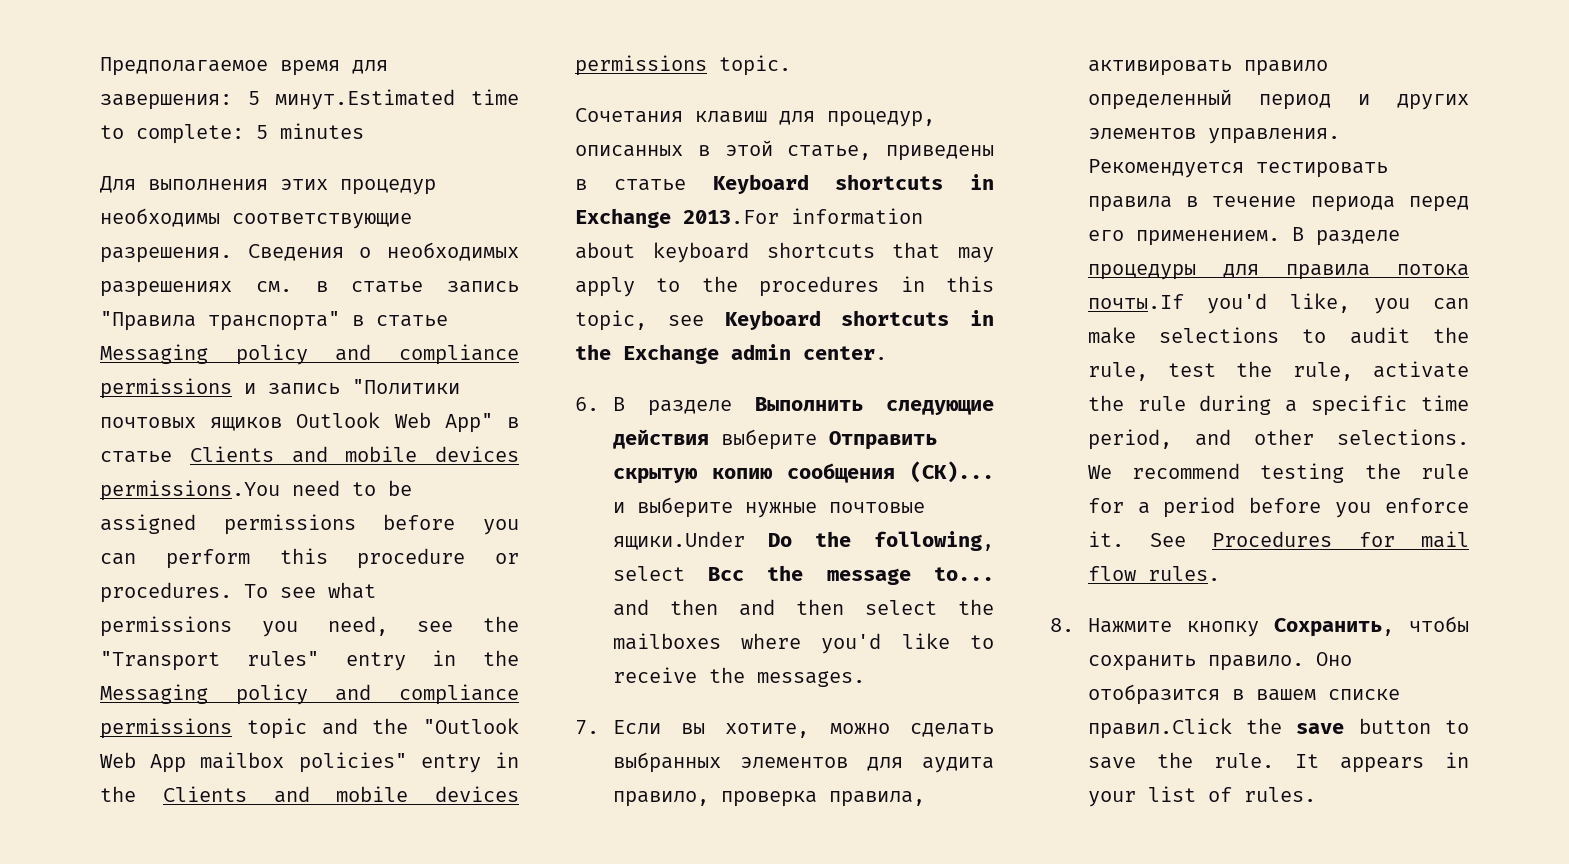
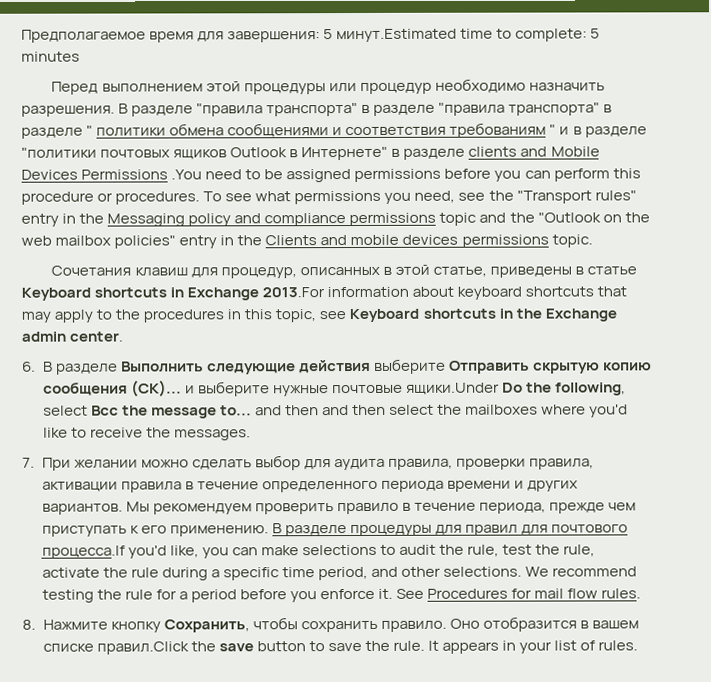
- Для выполнения этих процедур необходимы соответствующие разрешения. Сведения о необходимых разрешениях см. в статье запись "Правила транспорта" в статье Messaging policy and compliance permissions и запись "Политики почтовых ящиков Outlook Web App" в статье Clients and mobile devices permissions.You need to be assigned permissions before you can perform this procedure or procedures.
+ Перед выполнением этой процедуры или процедур необходимо назначить разрешения. В разделе "правила транспорта" в разделе "правила транспорта" в разделе " политики обмена сообщениями и соответствия требованиям " и в разделе "политики почтовых ящиков Outlook в Интернете" в разделе clients and Mobile Devices Permissions .You need to be assigned permissions before you can perform this procedure or procedures.
- To see what permissions you need, see the "Transport rules" entry in the Messaging policy and compliance permissions topic and the "Outlook Web App mailbox policies" entry in the Clients and mobile devices permissions topic.
+ To see what permissions you need, see the "Transport rules" entry in the Messaging policy and compliance permissions topic and the "Outlook on the web mailbox policies" entry in the Clients and mobile devices permissions topic.
- 7. Если вы хотите, можно сделать выбранных элементов для аудита правило, проверка правила, активировать правило определенный период и других элементов управления. Рекомендуется тестировать правила в течение периода перед его применением. В разделе процедуры для правила потока почты.If you'd like, you can make selections to audit the rule, test the rule, activate the rule during a specific time period, and other selections.
+ 7. При желании можно сделать выбор для аудита правила, проверки правила, активации правила в течение определенного периода времени и других вариантов. Мы рекомендуем проверить правило в течение периода, прежде чем приступать к его применению. В разделе процедуры для правил для почтового процесса.If you'd like, you can make selections to audit the rule, test the rule, activate the rule during a specific time period, and other selections.

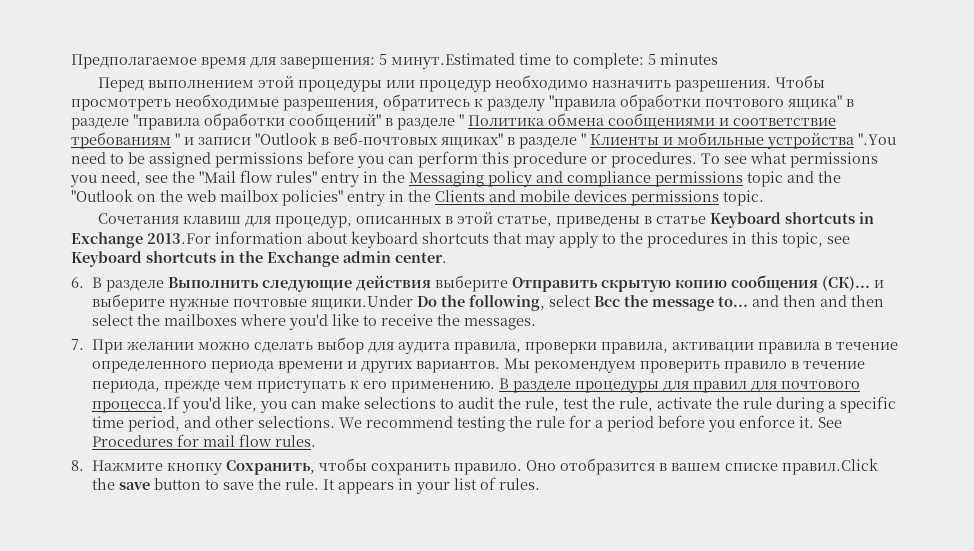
- В разделе "правила транспорта" в разделе "правила транспорта" в разделе " политики обмена сообщениями и соответствия требованиям " и в разделе "политики почтовых ящиков Outlook в Интернете" в разделе clients and Mobile Devices Permissions .You need to be assigned permissions before you can perform this procedure or procedures.
+ Чтобы просмотреть необходимые разрешения, обратитесь к разделу "правила обработки почтового ящика" в разделе "правила обработки сообщений" в разделе " Политика обмена сообщениями и соответствие требованиям " и записи "Outlook в веб-почтовых ящиках" в разделе " Клиенты и мобильные устройства ".You need to be assigned permissions before you can perform this procedure or procedures.
- To see what permissions you need, see the "Transport rules" entry in the Messaging policy and compliance permissions topic and the "Outlook on the web mailbox policies" entry in the Clients and mobile devices permissions topic.
+ To see what permissions you need, see the "Mail flow rules" entry in the Messaging policy and compliance permissions topic and the "Outlook on the web mailbox policies" entry in the Clients and mobile devices permissions topic.

